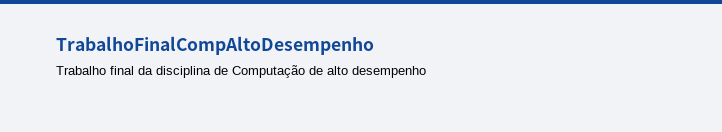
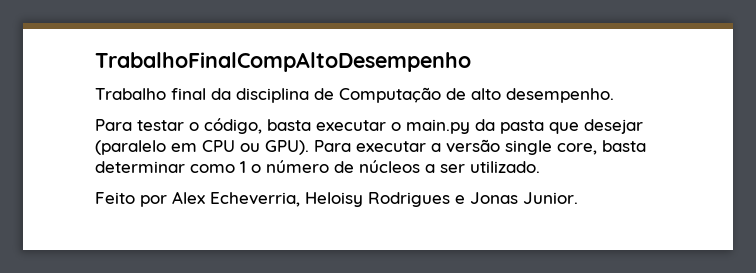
- Trabalho final da disciplina de Computação de alto desempenho
+ Trabalho final da disciplina de Computação de alto desempenho.
+ Para testar o código, basta executar o main.py da pasta que desejar (paralelo em CPU ou GPU). Para executar a versão single core, basta determinar como 1 o número de núcleos a ser utilizado.
+ Feito por Alex Echeverria, Heloisy Rodrigues e Jonas Junior.

